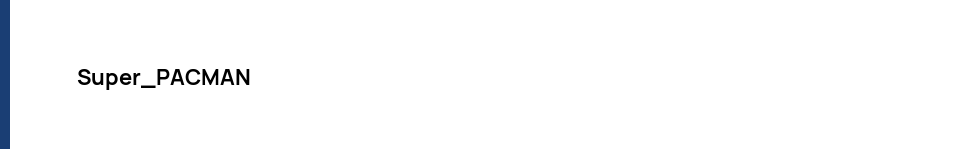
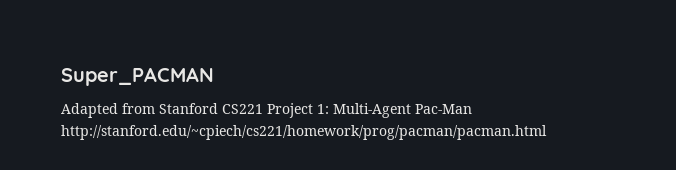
+ Adapted from Stanford CS221 Project 1: Multi-Agent Pac-Man http://stanford.edu/~cpiech/cs221/homework/prog/pacman/pacman.html

